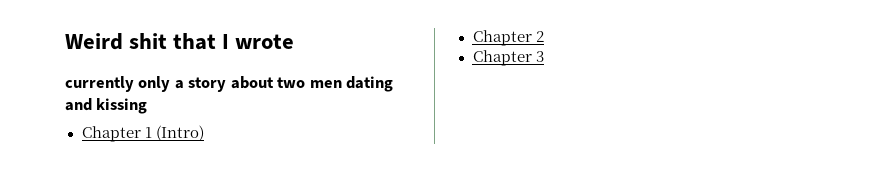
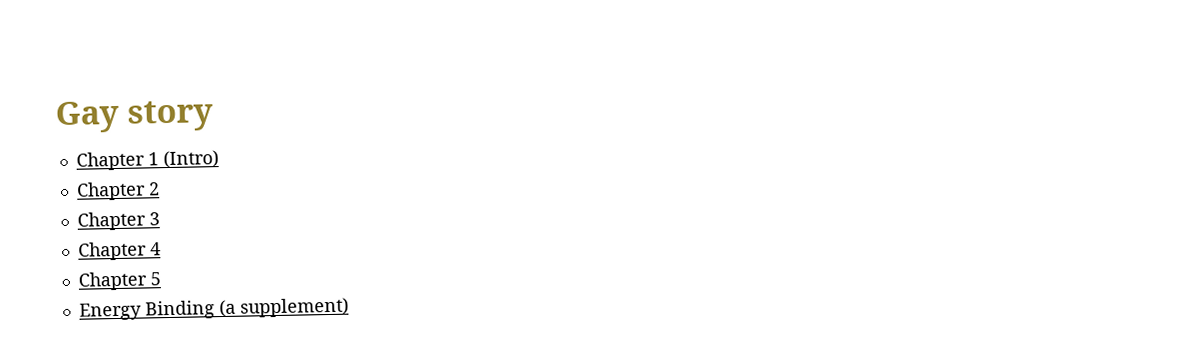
- Weird shit that I wrote
- currently only a story about two men dating and kissing
+ Gay story
+ Chapter 4
+ Chapter 5
+ Energy Binding (a supplement)

